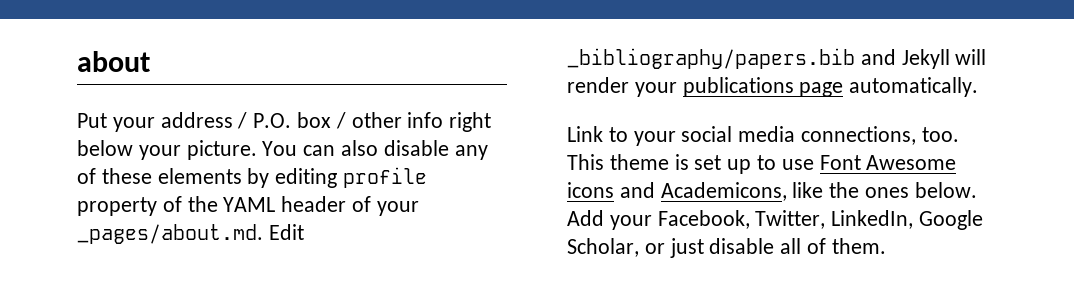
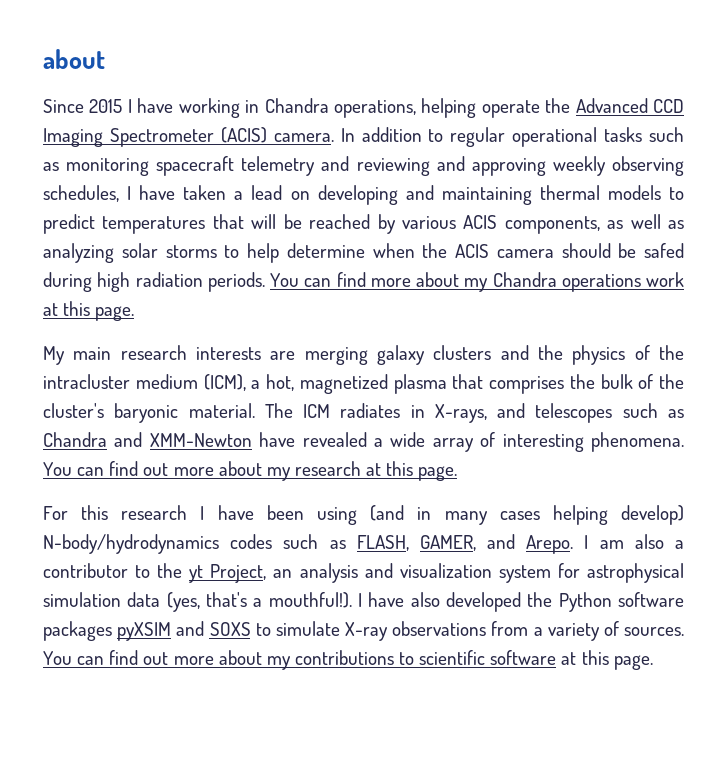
- Put your address / P.O. box / other info right below your picture. You can also disable any of these elements by editing profile property of the YAML header of your _pages/about.md. Edit _bibliography/papers.bib and Jekyll will render your publications page automatically.
- Link to your social media connections, too. This theme is set up to use Font Awesome icons and Academicons, like the ones below. Add your Facebook, Twitter, LinkedIn, Google Scholar, or just disable all of them.
+ Since 2015 I have working in Chandra operations, helping operate the Advanced CCD Imaging Spectrometer (ACIS) camera. In addition to regular operational tasks such as monitoring spacecraft telemetry and reviewing and approving weekly observing schedules, I have taken a lead on developing and maintaining thermal models to predict temperatures that will be reached by various ACIS components, as well as analyzing solar storms to help determine when the ACIS camera should be safed during high radiation periods. You can find more about my Chandra operations work at this page.
+ My main research interests are merging galaxy clusters and the physics of the intracluster medium (ICM), a hot, magnetized plasma that comprises the bulk of the cluster's baryonic material. The ICM radiates in X-rays, and telescopes such as Chandra and XMM-Newton have revealed a wide array of interesting phenomena. You can find out more about my research at this page.
+ For this research I have been using (and in many cases helping develop) N-body/hydrodynamics codes such as FLASH, GAMER, and Arepo. I am also a contributor to the yt Project, an analysis and visualization system for astrophysical simulation data (yes, that's a mouthful!). I have also developed the Python software packages pyXSIM and SOXS to simulate X-ray observations from a variety of sources. You can find out more about my contributions to scientific software at this page.

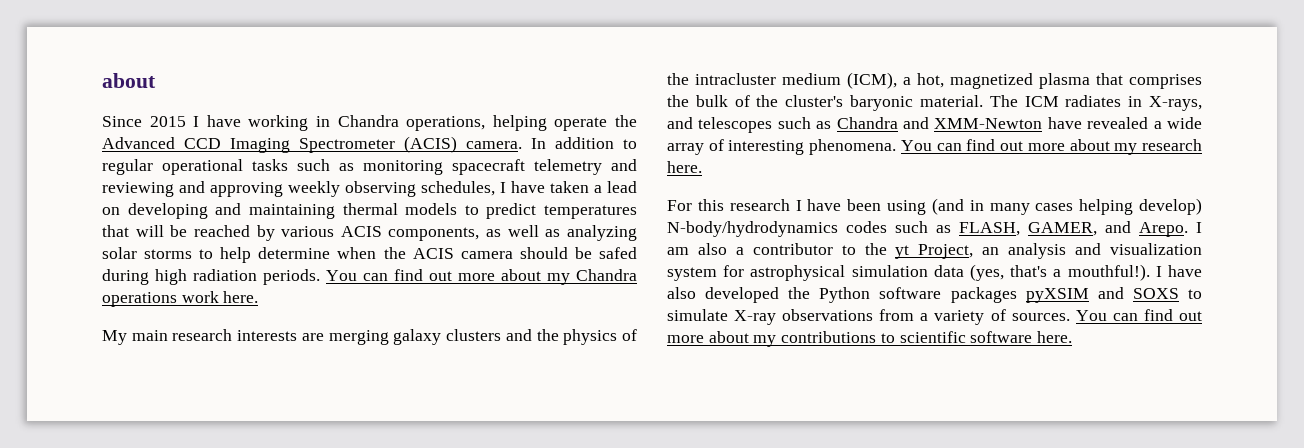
- You can find more about my Chandra operations work at this page.
+ You can find out more about my Chandra operations work here.
- You can find out more about my research at this page.
+ You can find out more about my research here.
- You can find out more about my contributions to scientific software at this page.
+ You can find out more about my contributions to scientific software here.

